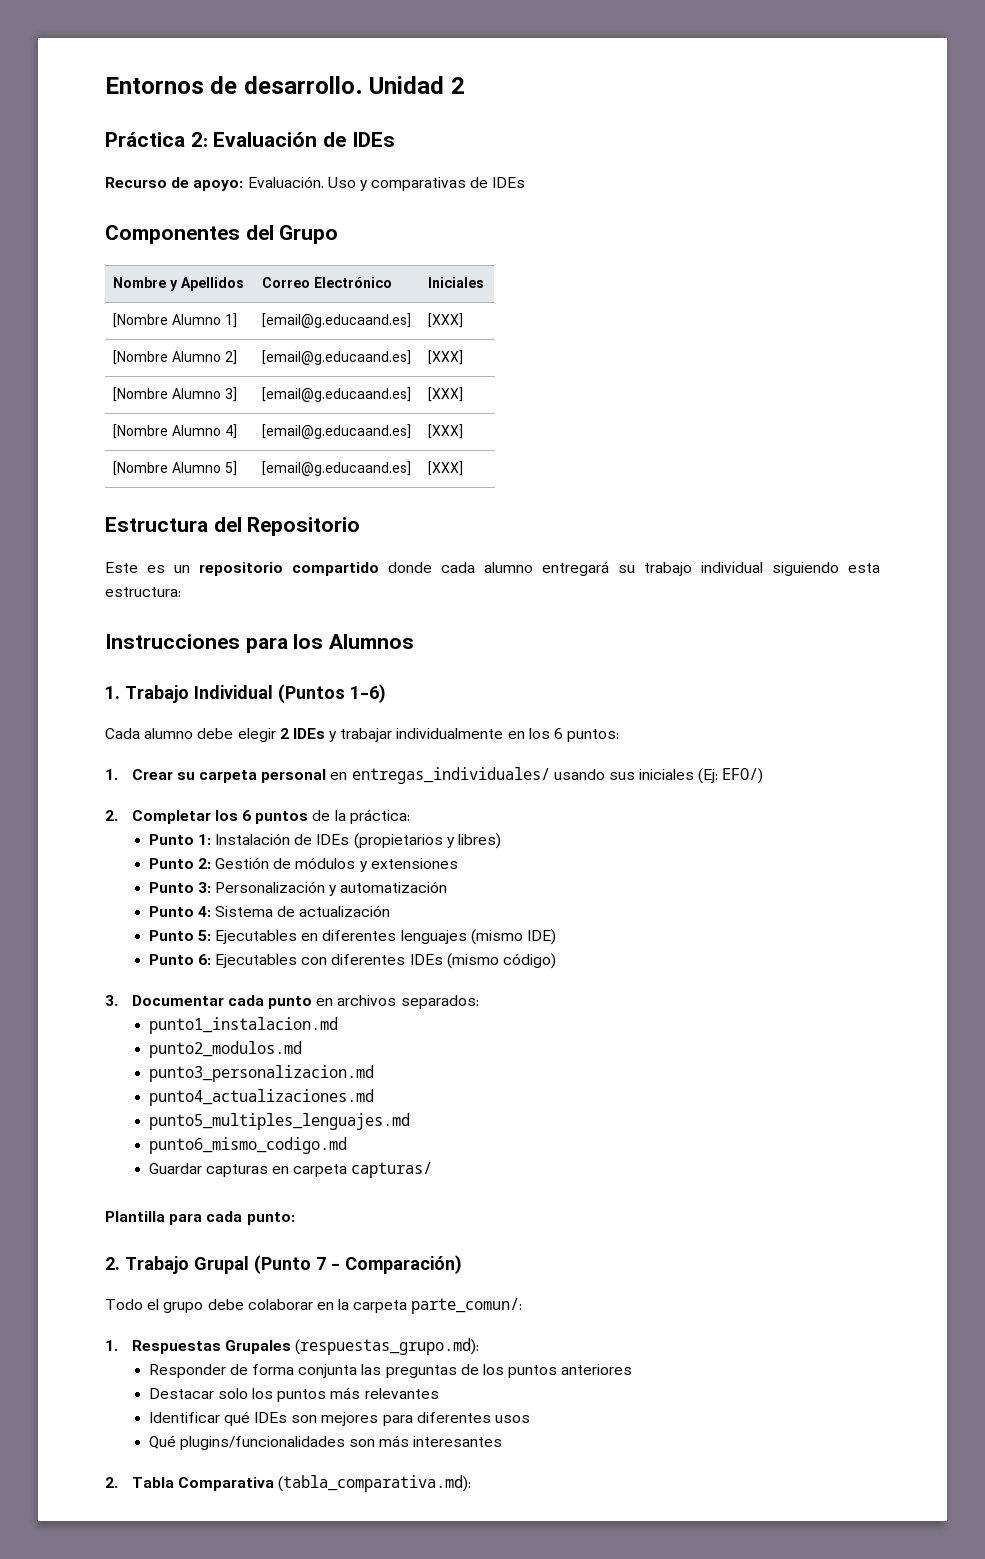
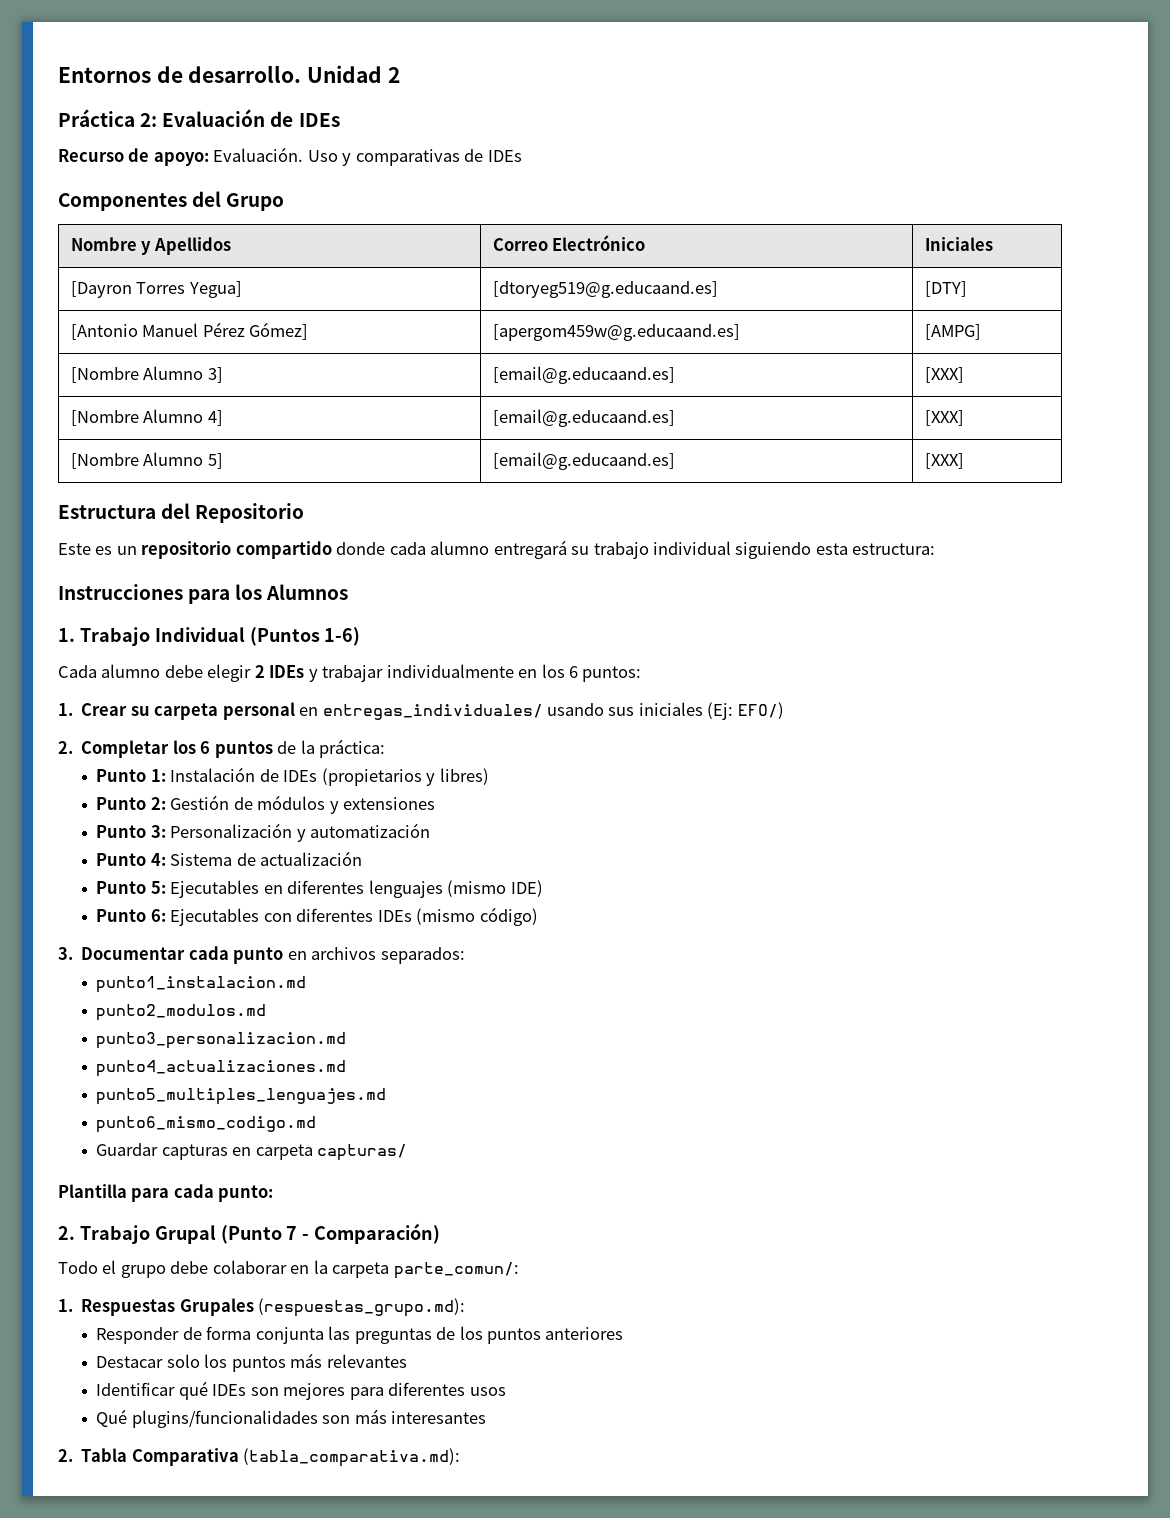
- [Nombre Alumno 1] | [email@g.educaand.es] | [XXX]
- [Nombre Alumno 2] | [email@g.educaand.es] | [XXX]
+ [Dayron Torres Yegua] | [dtoryeg519@g.educaand.es] | [DTY]
+ [Antonio Manuel Pérez Gómez] | [apergom459w@g.educaand.es] | [AMPG]

